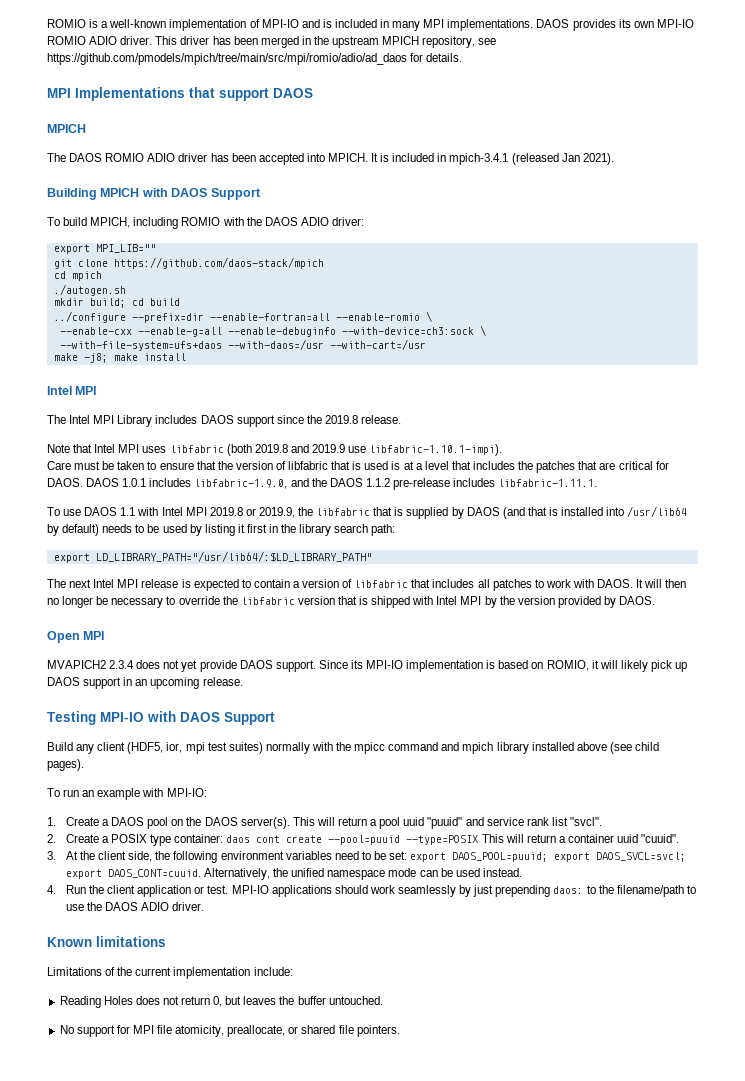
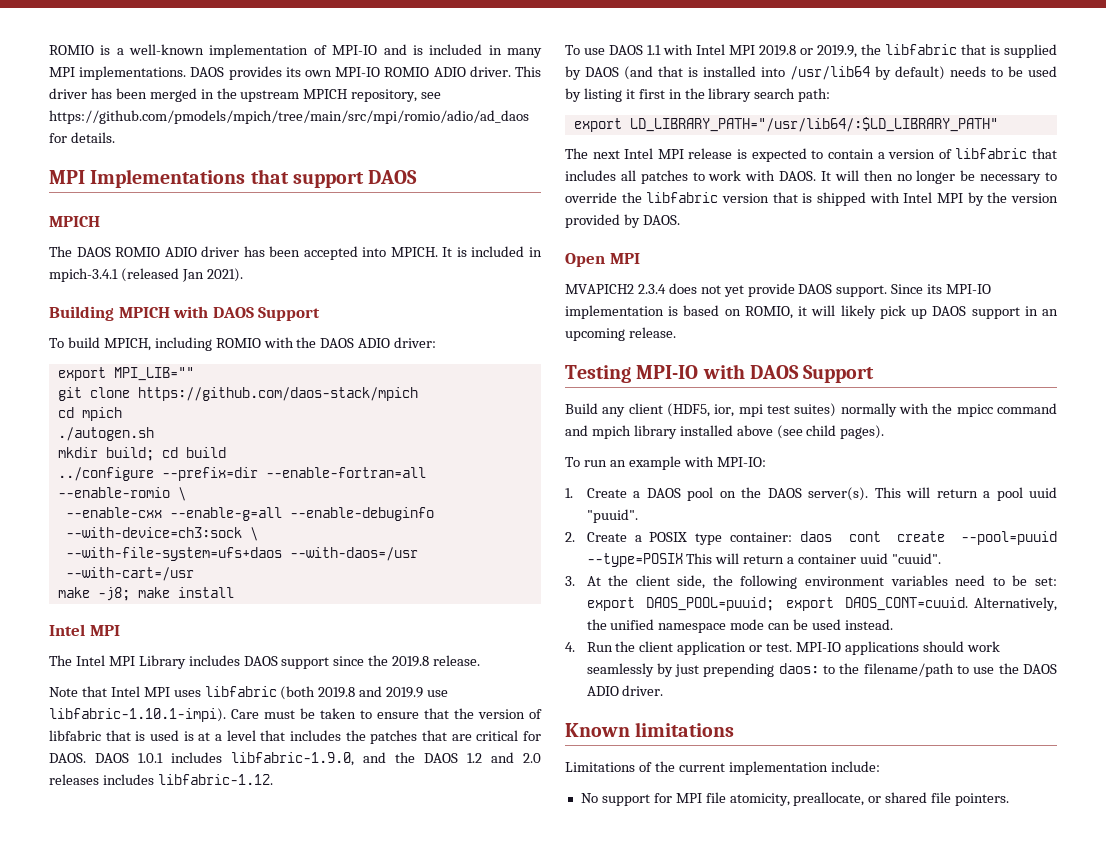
- Note that Intel MPI uses libfabric (both 2019.8 and 2019.9 use libfabric-1.10.1-impi).
- Care must be taken to ensure that the version of libfabric that is used is at a level that includes the patches that are critical for DAOS.
+ Note that Intel MPI uses libfabric (both 2019.8 and 2019.9 use libfabric-1.10.1-impi). Care must be taken to ensure that the version of libfabric that is used is at a level that includes the patches that are critical for DAOS.
- DAOS 1.0.1 includes libfabric-1.9.0, and the DAOS 1.1.2 pre-release includes libfabric-1.11.1.
+ DAOS 1.0.1 includes libfabric-1.9.0, and the DAOS 1.2 and 2.0 releases includes libfabric-1.12.
- This will return a pool uuid "puuid" and service rank list "svcl".
+ This will return a pool uuid "puuid".
- 3. At the client side, the following environment variables need to be set: export DAOS_POOL=puuid; export DAOS_SVCL=svcl; export DAOS_CONT=cuuid.
+ 3. At the client side, the following environment variables need to be set: export DAOS_POOL=puuid; export DAOS_CONT=cuuid.
- Reading Holes does not return 0, but leaves the buffer untouched.

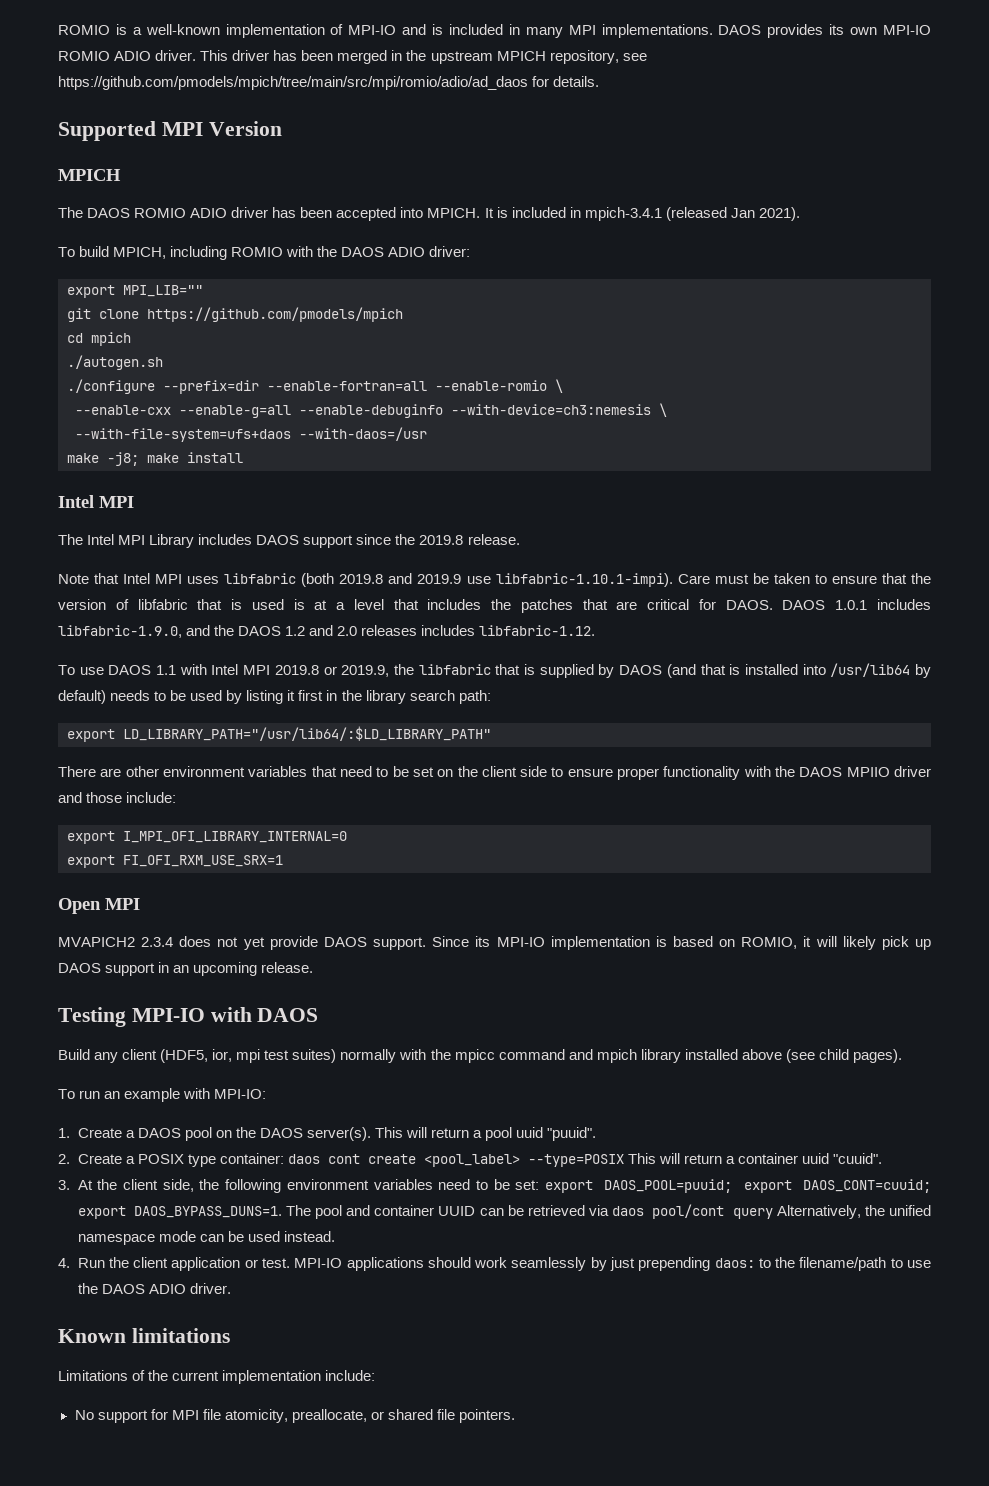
- MPI Implementations that support DAOS
+ Supported MPI Version
- Building MPICH with DAOS Support
- git clone https://github.com/daos-stack/mpich
+ git clone https://github.com/pmodels/mpich
- mkdir build; cd build
- ../configure --prefix=dir --enable-fortran=all --enable-romio \
+ ./configure --prefix=dir --enable-fortran=all --enable-romio \
- --enable-cxx --enable-g=all --enable-debuginfo --with-device=ch3:sock \
+ --enable-cxx --enable-g=all --enable-debuginfo --with-device=ch3:nemesis \
- --with-file-system=ufs+daos --with-daos=/usr --with-cart=/usr
+ --with-file-system=ufs+daos --with-daos=/usr
- The next Intel MPI release is expected to contain a version of libfabric that includes all patches to work with DAOS. It will then no longer be necessary to override the libfabric version that is shipped with Intel MPI by the version provided by DAOS.
+ There are other environment variables that need to be set on the client side to ensure proper functionality with the DAOS MPIIO driver and those include:
+ export I_MPI_OFI_LIBRARY_INTERNAL=0
+ export FI_OFI_RXM_USE_SRX=1
- Testing MPI-IO with DAOS Support
+ Testing MPI-IO with DAOS
- 2. Create a POSIX type container: daos cont create --pool=puuid --type=POSIX This will return a container uuid "cuuid".
+ 2. Create a POSIX type container: daos cont create <pool_label> --type=POSIX This will return a container uuid "cuuid".
- 3. At the client side, the following environment variables need to be set: export DAOS_POOL=puuid; export DAOS_CONT=cuuid. Alternatively, the unified namespace mode can be used instead.
+ 3. At the client side, the following environment variables need to be set: export DAOS_POOL=puuid; export DAOS_CONT=cuuid; export DAOS_BYPASS_DUNS=1. The pool and container UUID can be retrieved via daos pool/cont query Alternatively, the unified namespace mode can be used instead.

